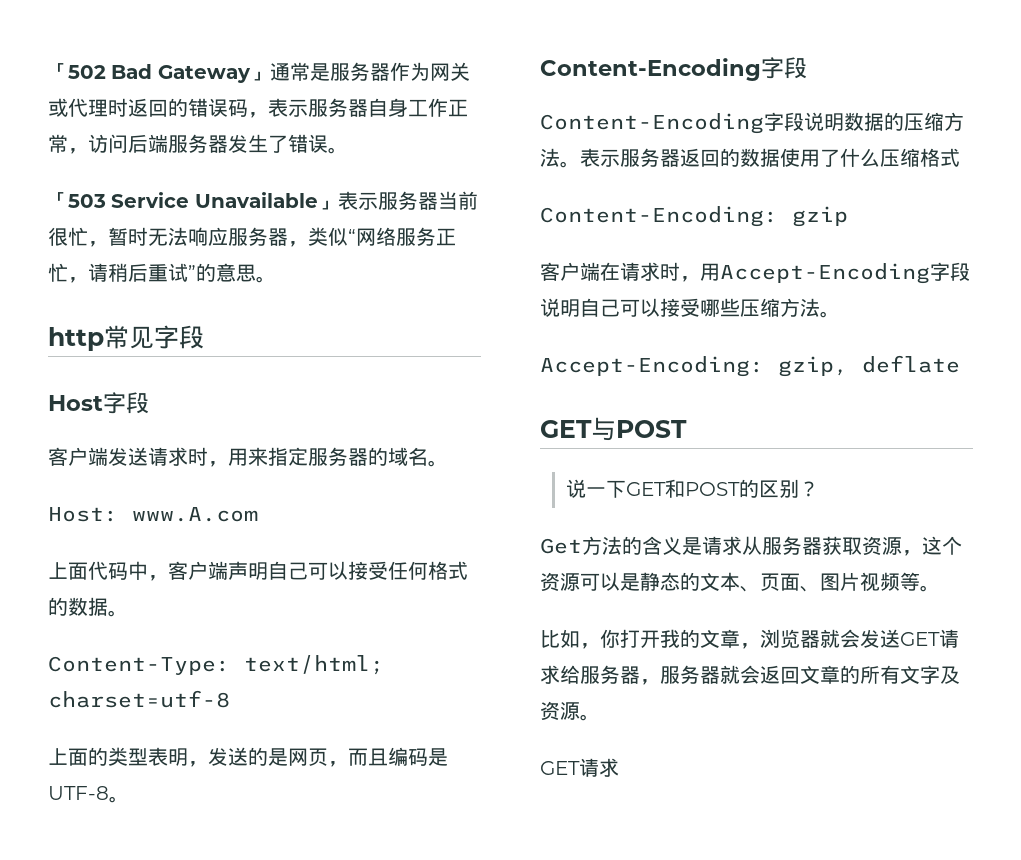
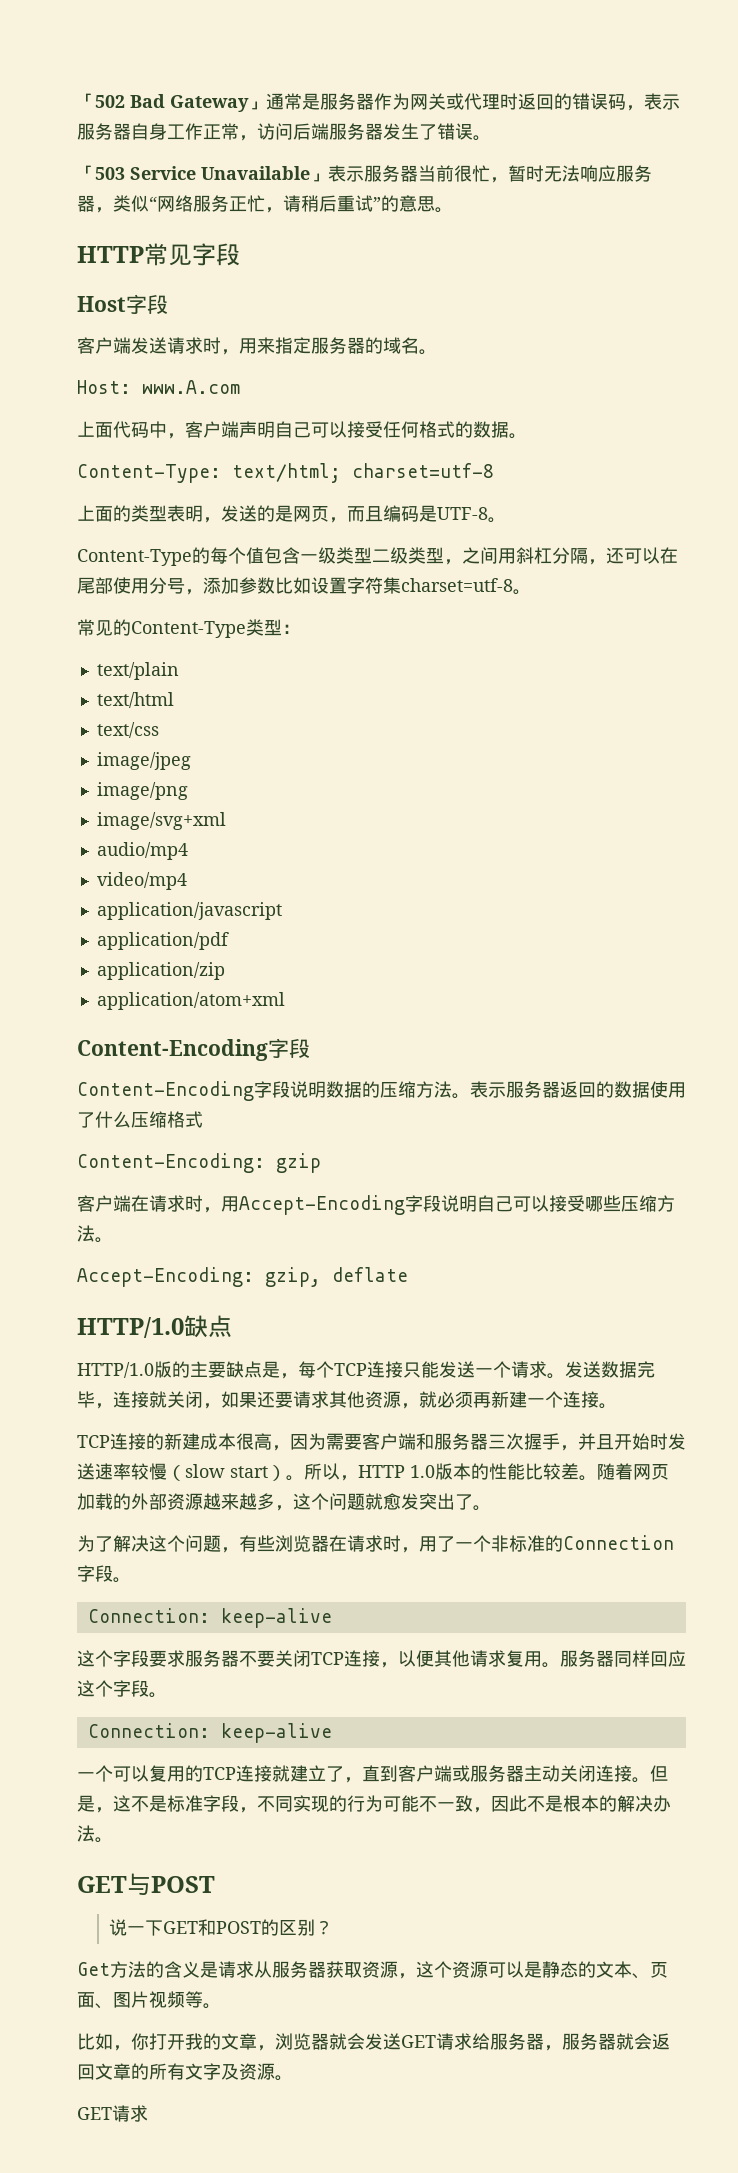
- http常见字段
+ HTTP常见字段
+ Content-Type的每个值包含一级类型二级类型，之间用斜杠分隔，还可以在尾部使用分号，添加参数比如设置字符集charset=utf-8。
+ 常见的Content-Type类型：
+ text/plain
+ text/html
+ text/css
+ image/jpeg
+ image/png
+ image/svg+xml
+ audio/mp4
+ video/mp4
+ application/javascript
+ application/pdf
+ application/zip
+ application/atom+xml
+ HTTP/1.0缺点
+ HTTP/1.0版的主要缺点是，每个TCP连接只能发送一个请求。发送数据完毕，连接就关闭，如果还要请求其他资源，就必须再新建一个连接。
+ TCP连接的新建成本很高，因为需要客户端和服务器三次握手，并且开始时发送速率较慢（slow start）。所以，HTTP 1.0版本的性能比较差。随着网页加载的外部资源越来越多，这个问题就愈发突出了。
+ 为了解决这个问题，有些浏览器在请求时，用了一个非标准的Connection字段。
+ Connection: keep-alive
+ 这个字段要求服务器不要关闭TCP连接，以便其他请求复用。服务器同样回应这个字段。
+ Connection: keep-alive
+ 一个可以复用的TCP连接就建立了，直到客户端或服务器主动关闭连接。但是，这不是标准字段，不同实现的行为可能不一致，因此不是根本的解决办法。

